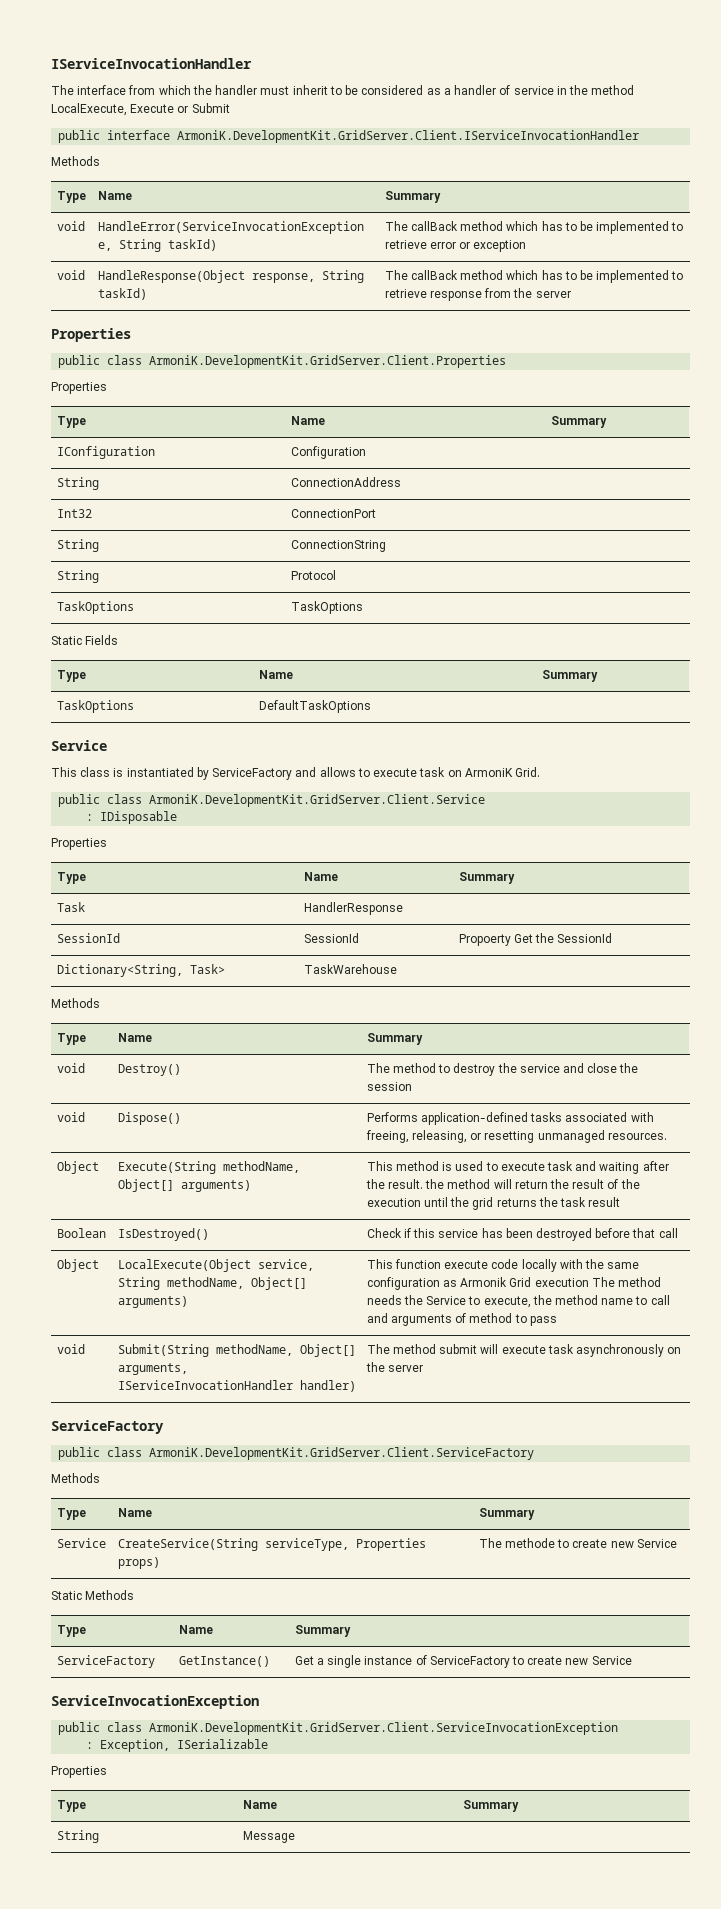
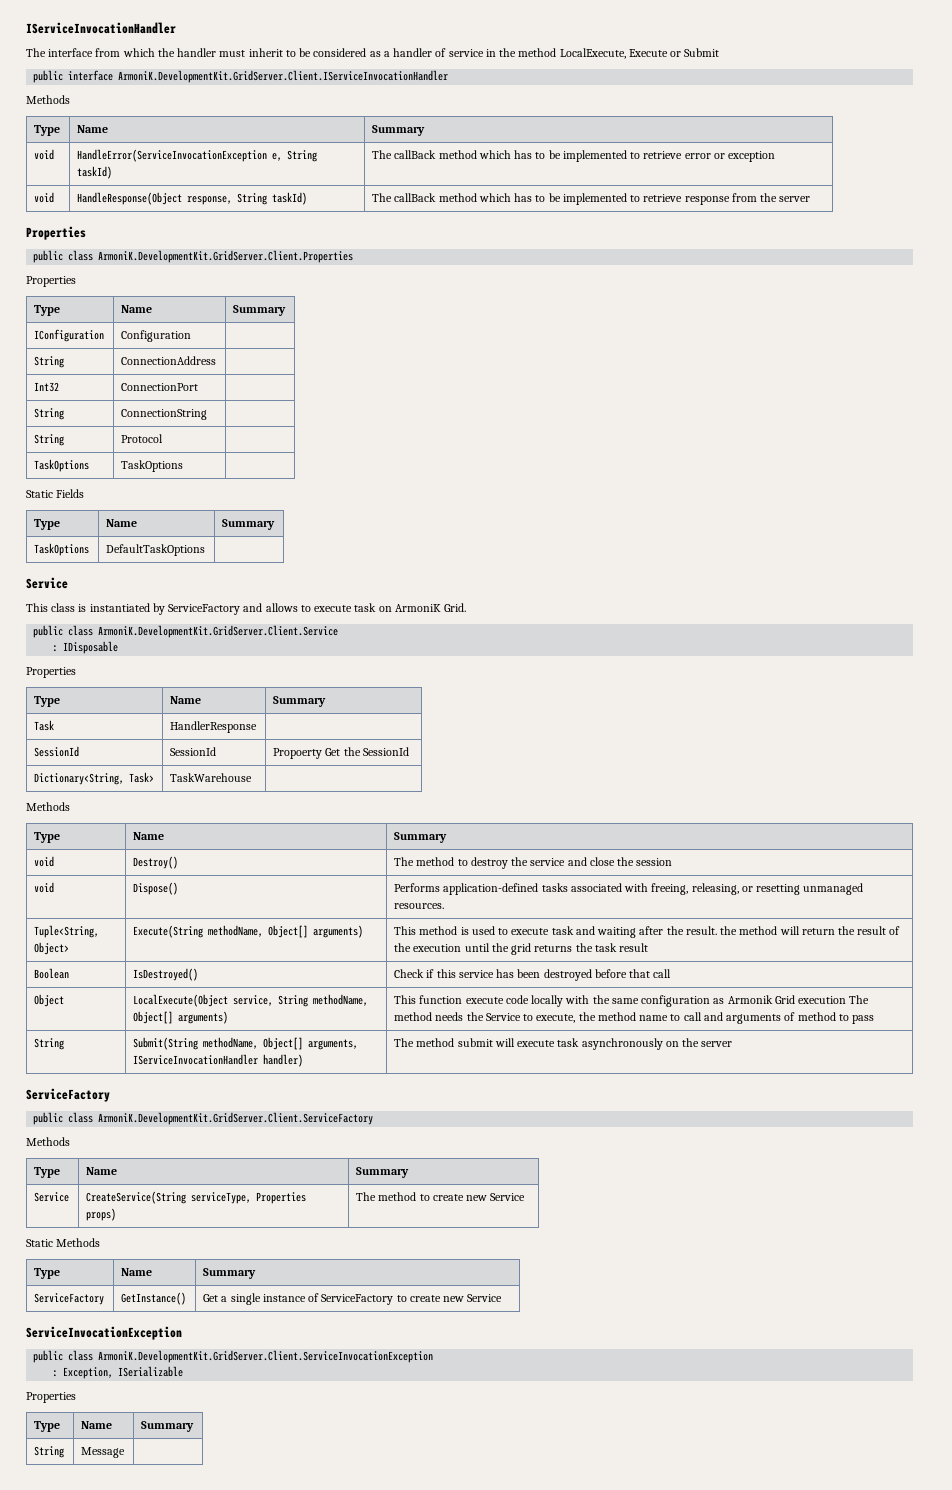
- Object | Execute(String methodName, Object[] arguments) | This method is used to execute task and waiting after the result. the method will return the result of the execution until the grid returns the task result
+ Tuple<String, Object> | Execute(String methodName, Object[] arguments) | This method is used to execute task and waiting after the result. the method will return the result of the execution until the grid returns the task result
- void | Submit(String methodName, Object[] arguments, IServiceInvocationHandler handler) | The method submit will execute task asynchronously on the server
+ String | Submit(String methodName, Object[] arguments, IServiceInvocationHandler handler) | The method submit will execute task asynchronously on the server
- Service | CreateService(String serviceType, Properties props) | The methode to create new Service
+ Service | CreateService(String serviceType, Properties props) | The method to create new Service

